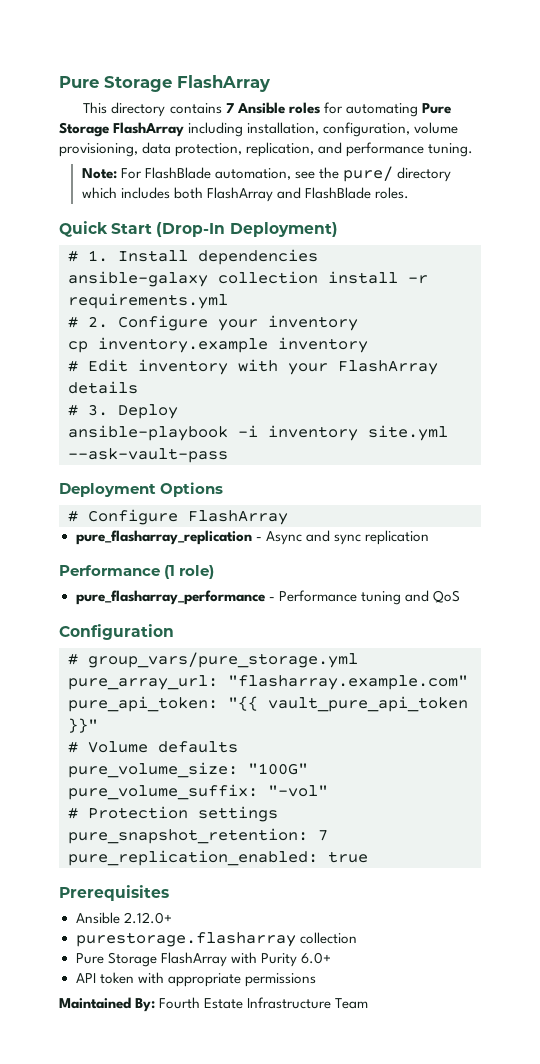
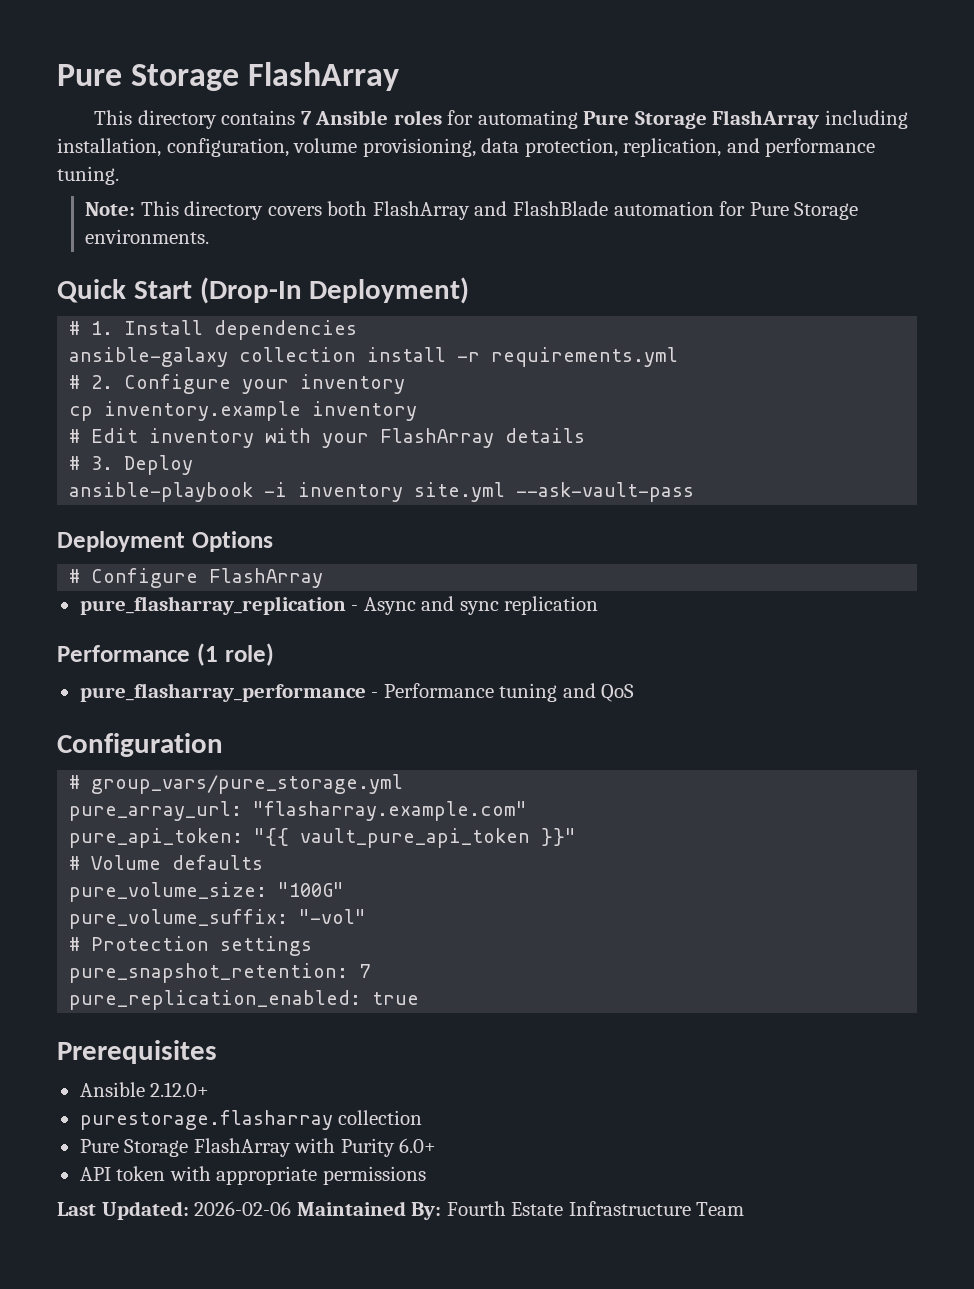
- Note: For FlashBlade automation, see the pure/ directory which includes both FlashArray and FlashBlade roles.
+ Note: This directory covers both FlashArray and FlashBlade automation for Pure Storage environments.
- Maintained By: Fourth Estate Infrastructure Team
+ Last Updated: 2026-02-06 Maintained By: Fourth Estate Infrastructure Team

